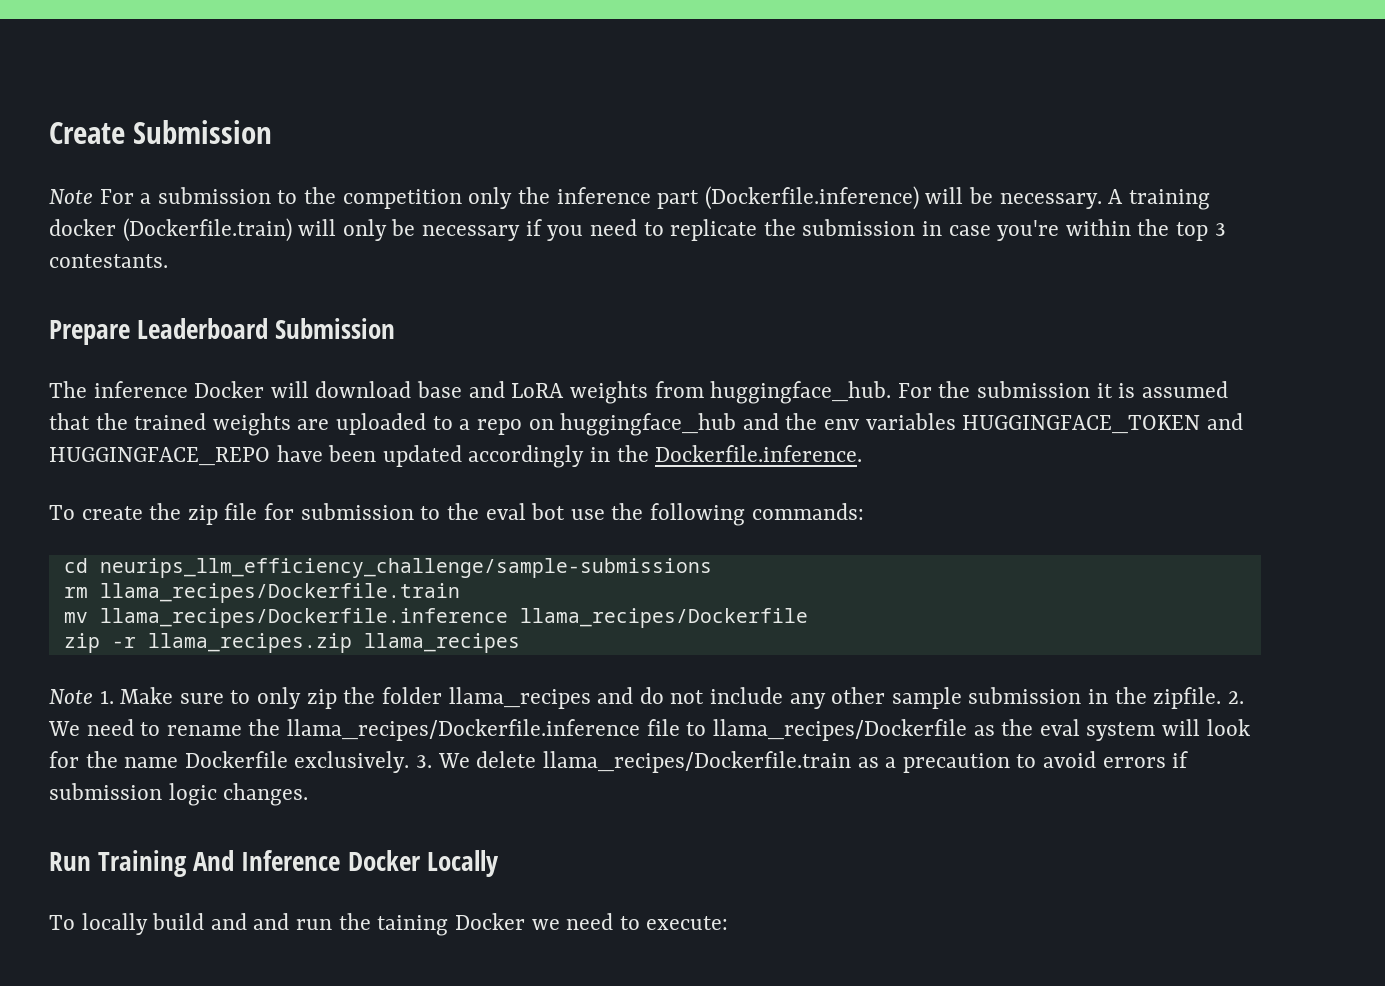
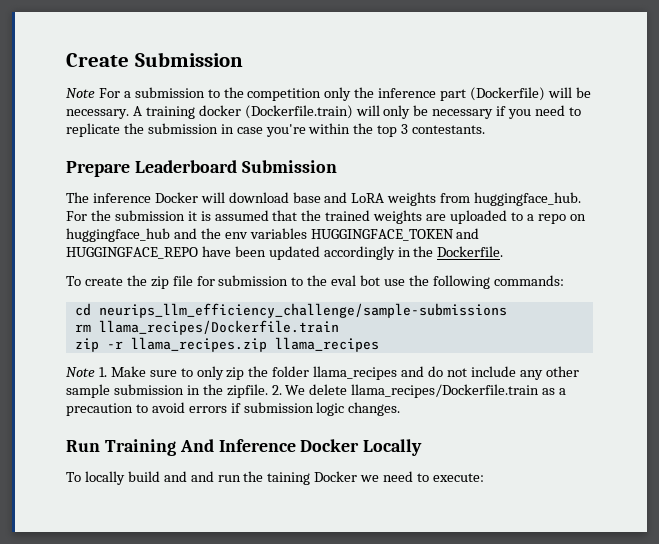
- Note For a submission to the competition only the inference part (Dockerfile.inference) will be necessary.
+ Note For a submission to the competition only the inference part (Dockerfile) will be necessary.
- For the submission it is assumed that the trained weights are uploaded to a repo on huggingface_hub and the env variables HUGGINGFACE_TOKEN and HUGGINGFACE_REPO have been updated accordingly in the Dockerfile.inference.
+ For the submission it is assumed that the trained weights are uploaded to a repo on huggingface_hub and the env variables HUGGINGFACE_TOKEN and HUGGINGFACE_REPO have been updated accordingly in the Dockerfile.
- mv llama_recipes/Dockerfile.inference llama_recipes/Dockerfile
- 2. We need to rename the llama_recipes/Dockerfile.inference file to llama_recipes/Dockerfile as the eval system will look for the name Dockerfile exclusively. 3. We delete llama_recipes/Dockerfile.train as a precaution to avoid errors if submission logic changes.
+ 2. We delete llama_recipes/Dockerfile.train as a precaution to avoid errors if submission logic changes.

